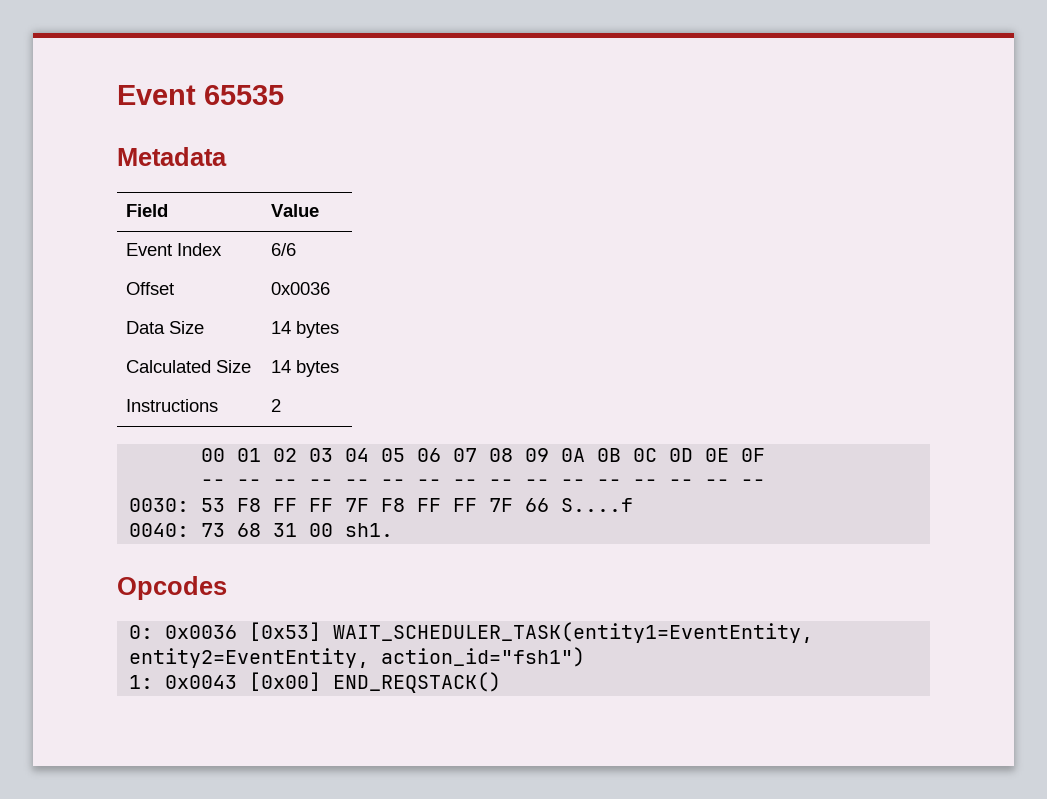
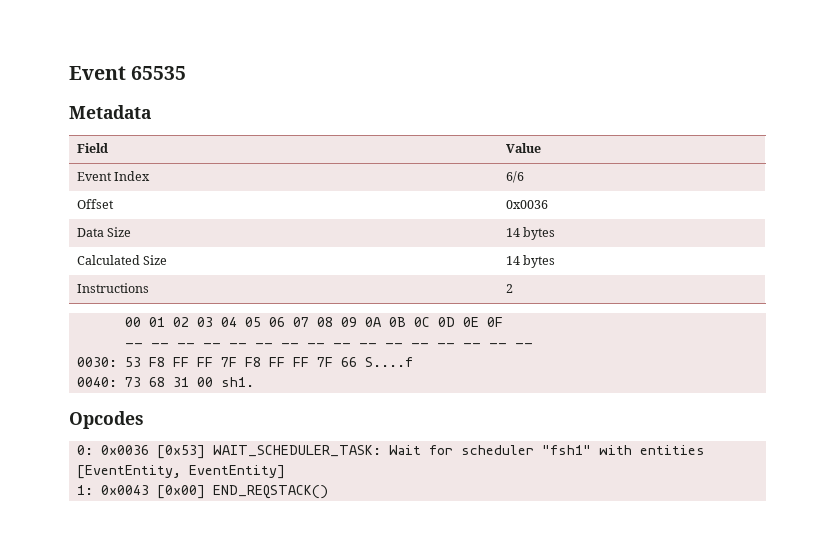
- 0: 0x0036 [0x53] WAIT_SCHEDULER_TASK(entity1=EventEntity, entity2=EventEntity, action_id="fsh1")
+ 0: 0x0036 [0x53] WAIT_SCHEDULER_TASK: Wait for scheduler "fsh1" with entities [EventEntity, EventEntity]

